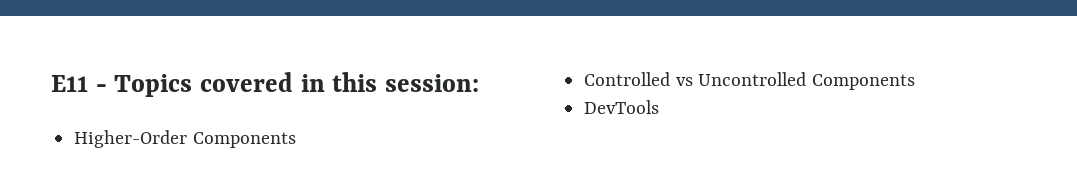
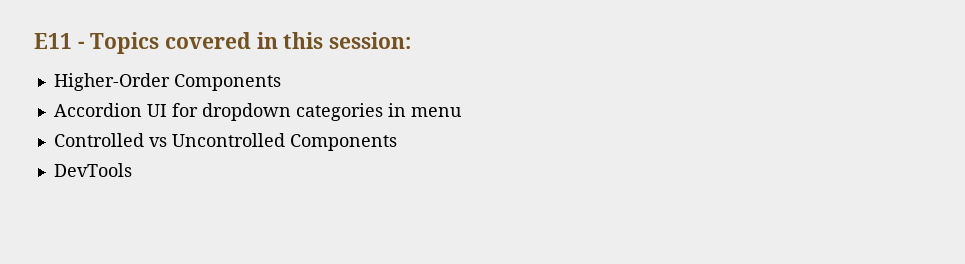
+ Accordion UI for dropdown categories in menu

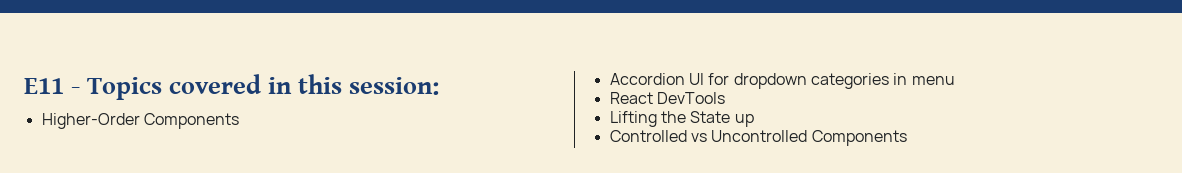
+ React DevTools
+ Lifting the State up
- DevTools

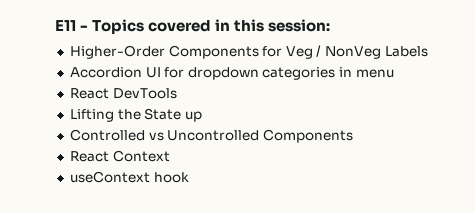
- Higher-Order Components
+ Higher-Order Components for Veg / NonVeg Labels
+ React Context
+ useContext hook

